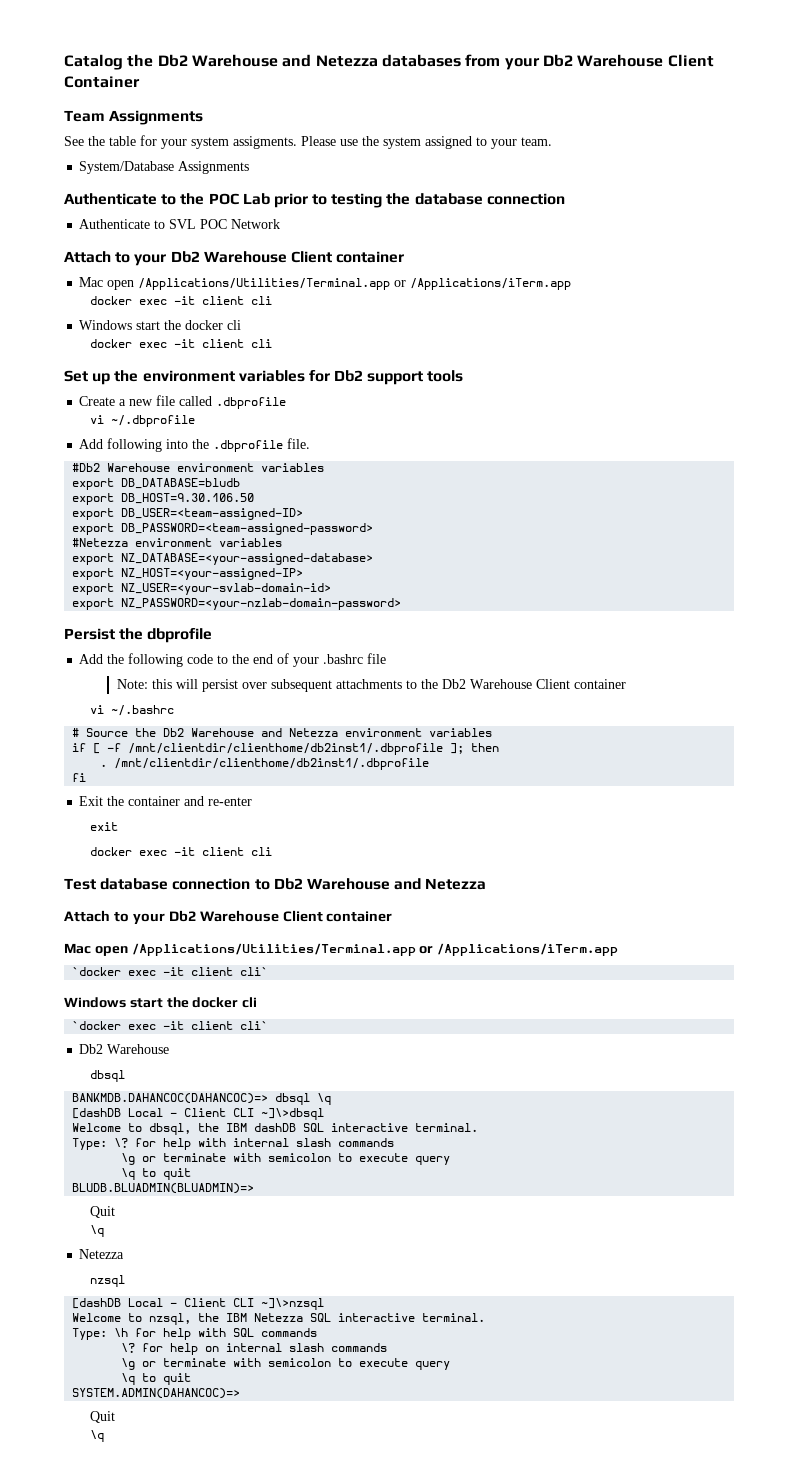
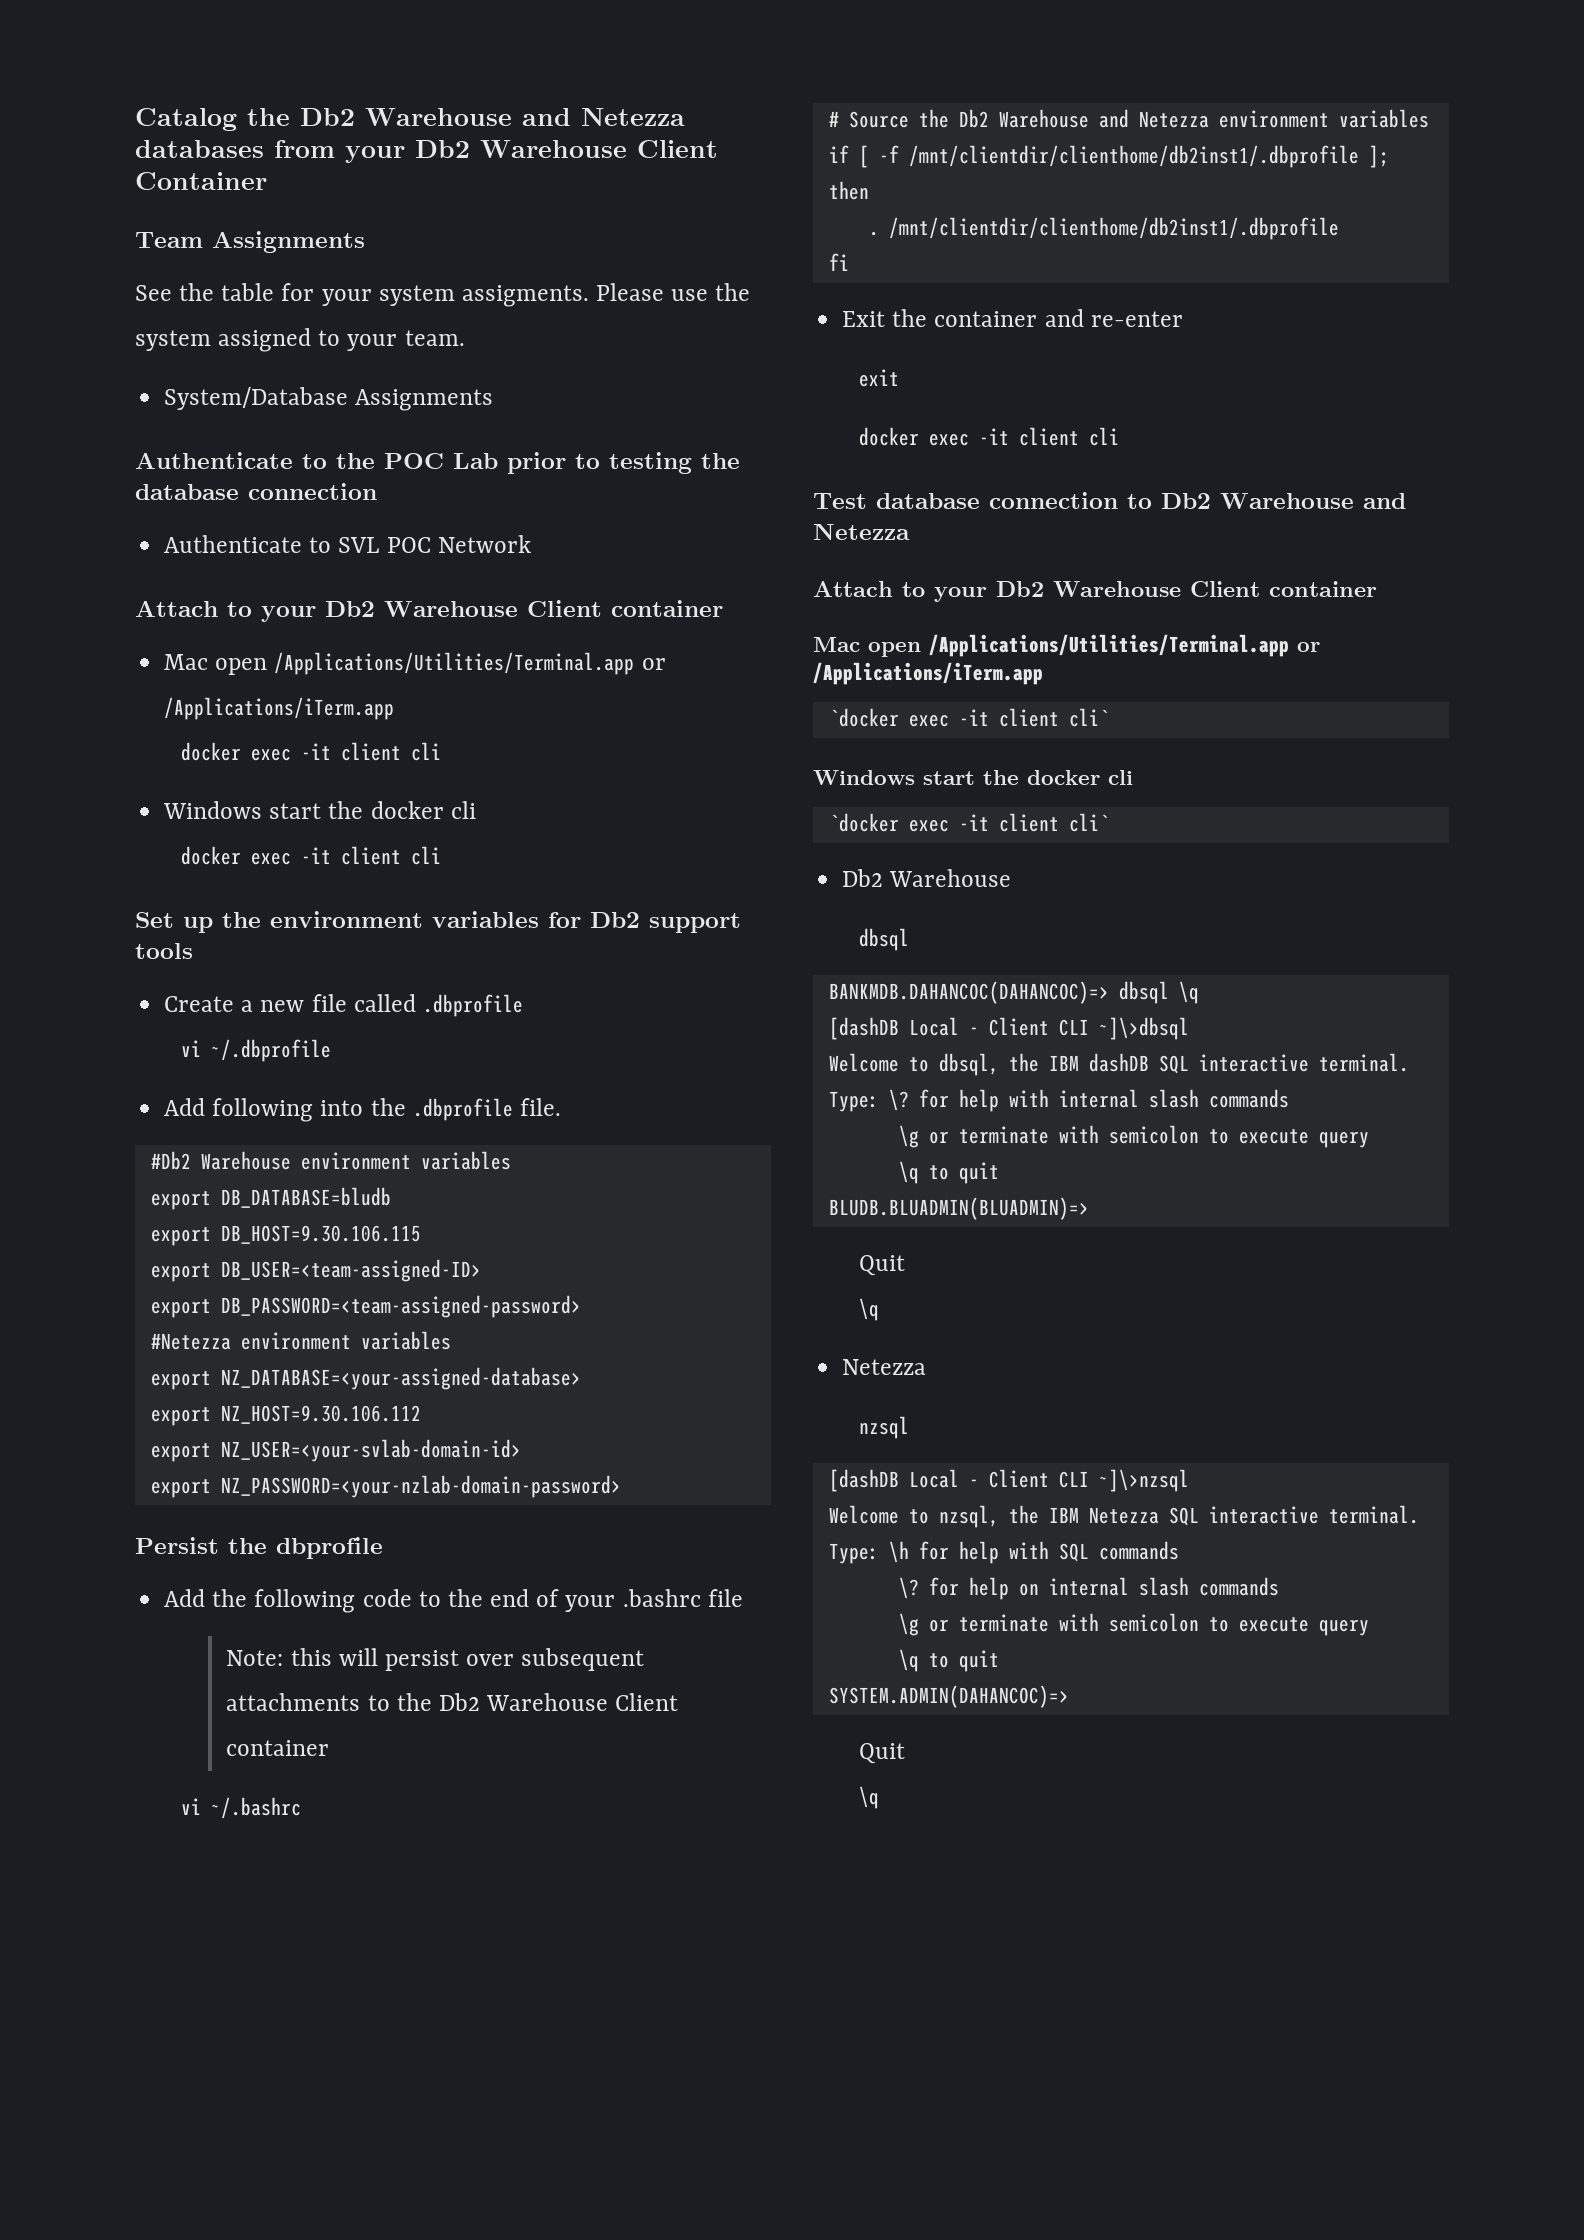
- export DB_HOST=9.30.106.50
+ export DB_HOST=9.30.106.115
- export NZ_HOST=<your-assigned-IP>
+ export NZ_HOST=9.30.106.112

